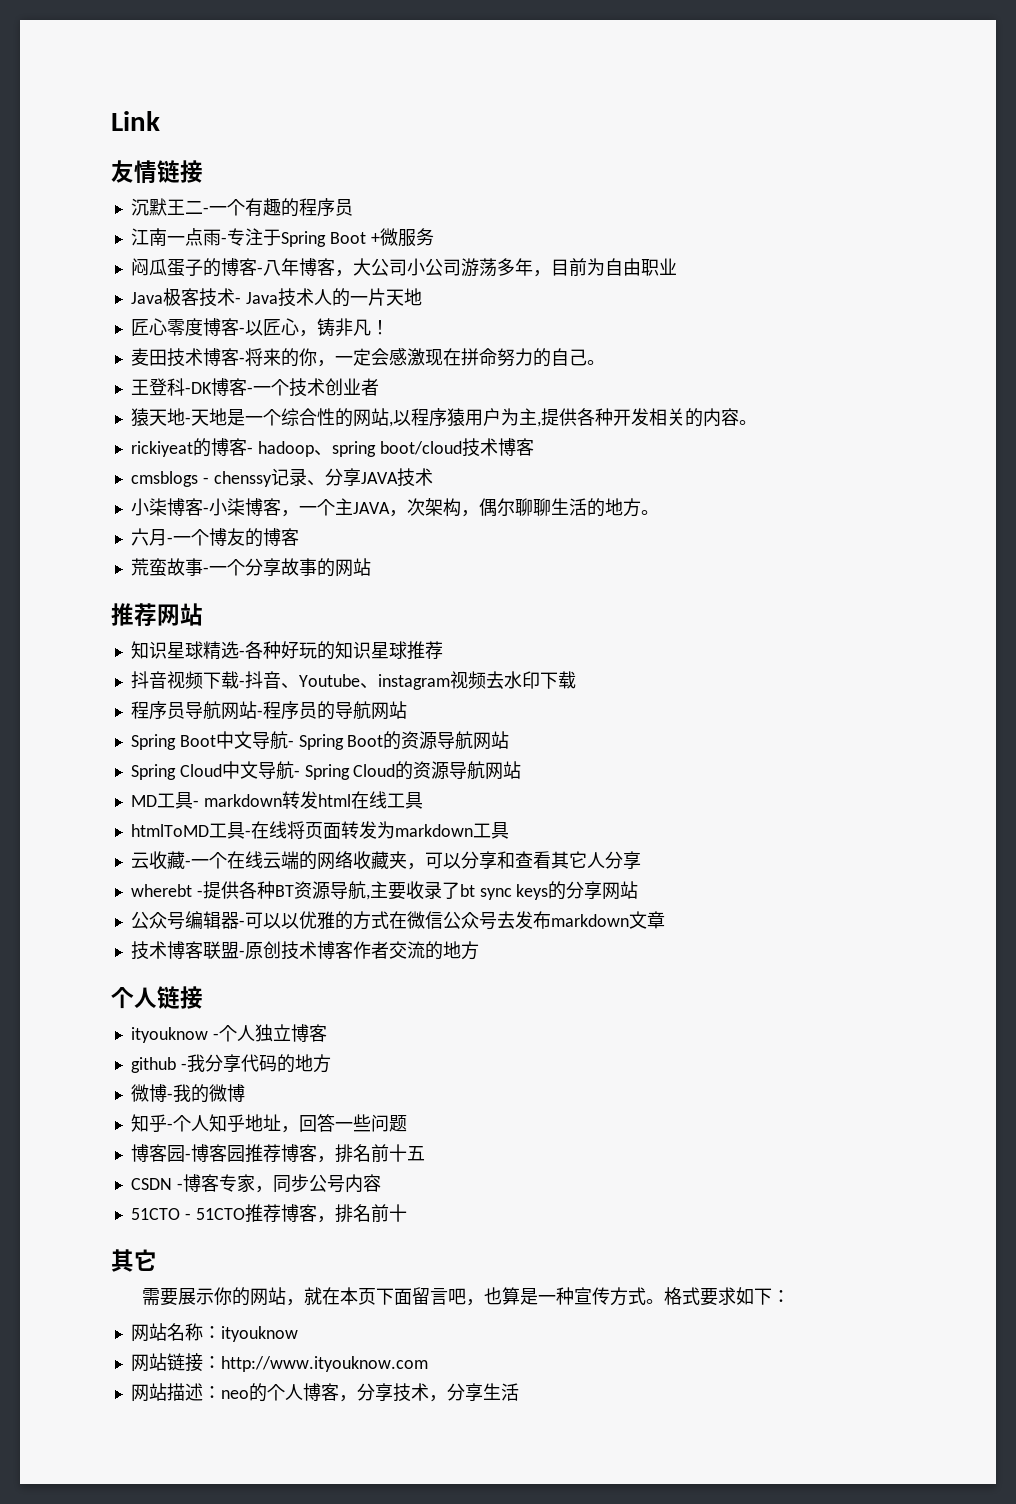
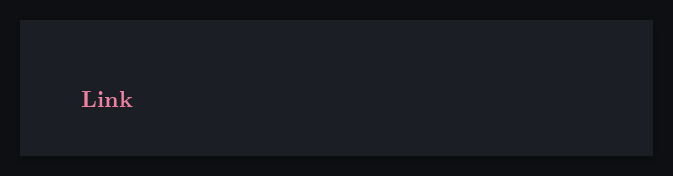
- 友情链接
- 沉默王二-一个有趣的程序员
- 江南一点雨-专注于Spring Boot +微服务
- 闷瓜蛋子的博客-八年博客，大公司小公司游荡多年，目前为自由职业
- Java极客技术- Java技术人的一片天地
- 匠心零度博客-以匠心，铸非凡！
- 麦田技术博客-将来的你，一定会感激现在拼命努力的自己。
- 王登科-DK博客-一个技术创业者
- 猿天地-天地是一个综合性的网站,以程序猿用户为主,提供各种开发相关的内容。
- rickiyeat的博客- hadoop、spring boot/cloud技术博客
- cmsblogs - chenssy记录、分享JAVA技术
- 小柒博客-小柒博客，一个主JAVA，次架构，偶尔聊聊生活的地方。
- 六月-一个博友的博客
- 荒蛮故事-一个分享故事的网站
- 推荐网站
- 知识星球精选-各种好玩的知识星球推荐
- 抖音视频下载-抖音、Youtube、instagram视频去水印下载
- 程序员导航网站-程序员的导航网站
- Spring Boot中文导航- Spring Boot的资源导航网站
- Spring Cloud中文导航- Spring Cloud的资源导航网站
- MD工具- markdown转发html在线工具
- htmlToMD工具-在线将页面转发为markdown工具
- 云收藏-一个在线云端的网络收藏夹，可以分享和查看其它人分享
- wherebt -提供各种BT资源导航,主要收录了bt sync keys的分享网站
- 公众号编辑器-可以以优雅的方式在微信公众号去发布markdown文章
- 技术博客联盟-原创技术博客作者交流的地方
- 个人链接
- ityouknow -个人独立博客
- github -我分享代码的地方
- 微博-我的微博
- 知乎-个人知乎地址，回答一些问题
- 博客园-博客园推荐博客，排名前十五
- CSDN -博客专家，同步公号内容
- 51CTO - 51CTO推荐博客，排名前十
- 其它
- 需要展示你的网站，就在本页下面留言吧，也算是一种宣传方式。格式要求如下：
- 网站名称：ityouknow
- 网站链接：http://www.ityouknow.com
- 网站描述：neo的个人博客，分享技术，分享生活

